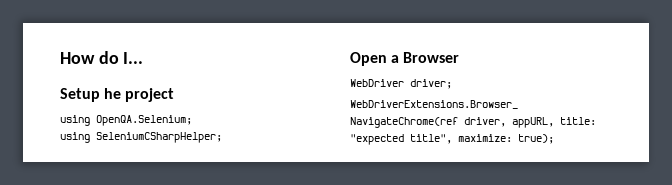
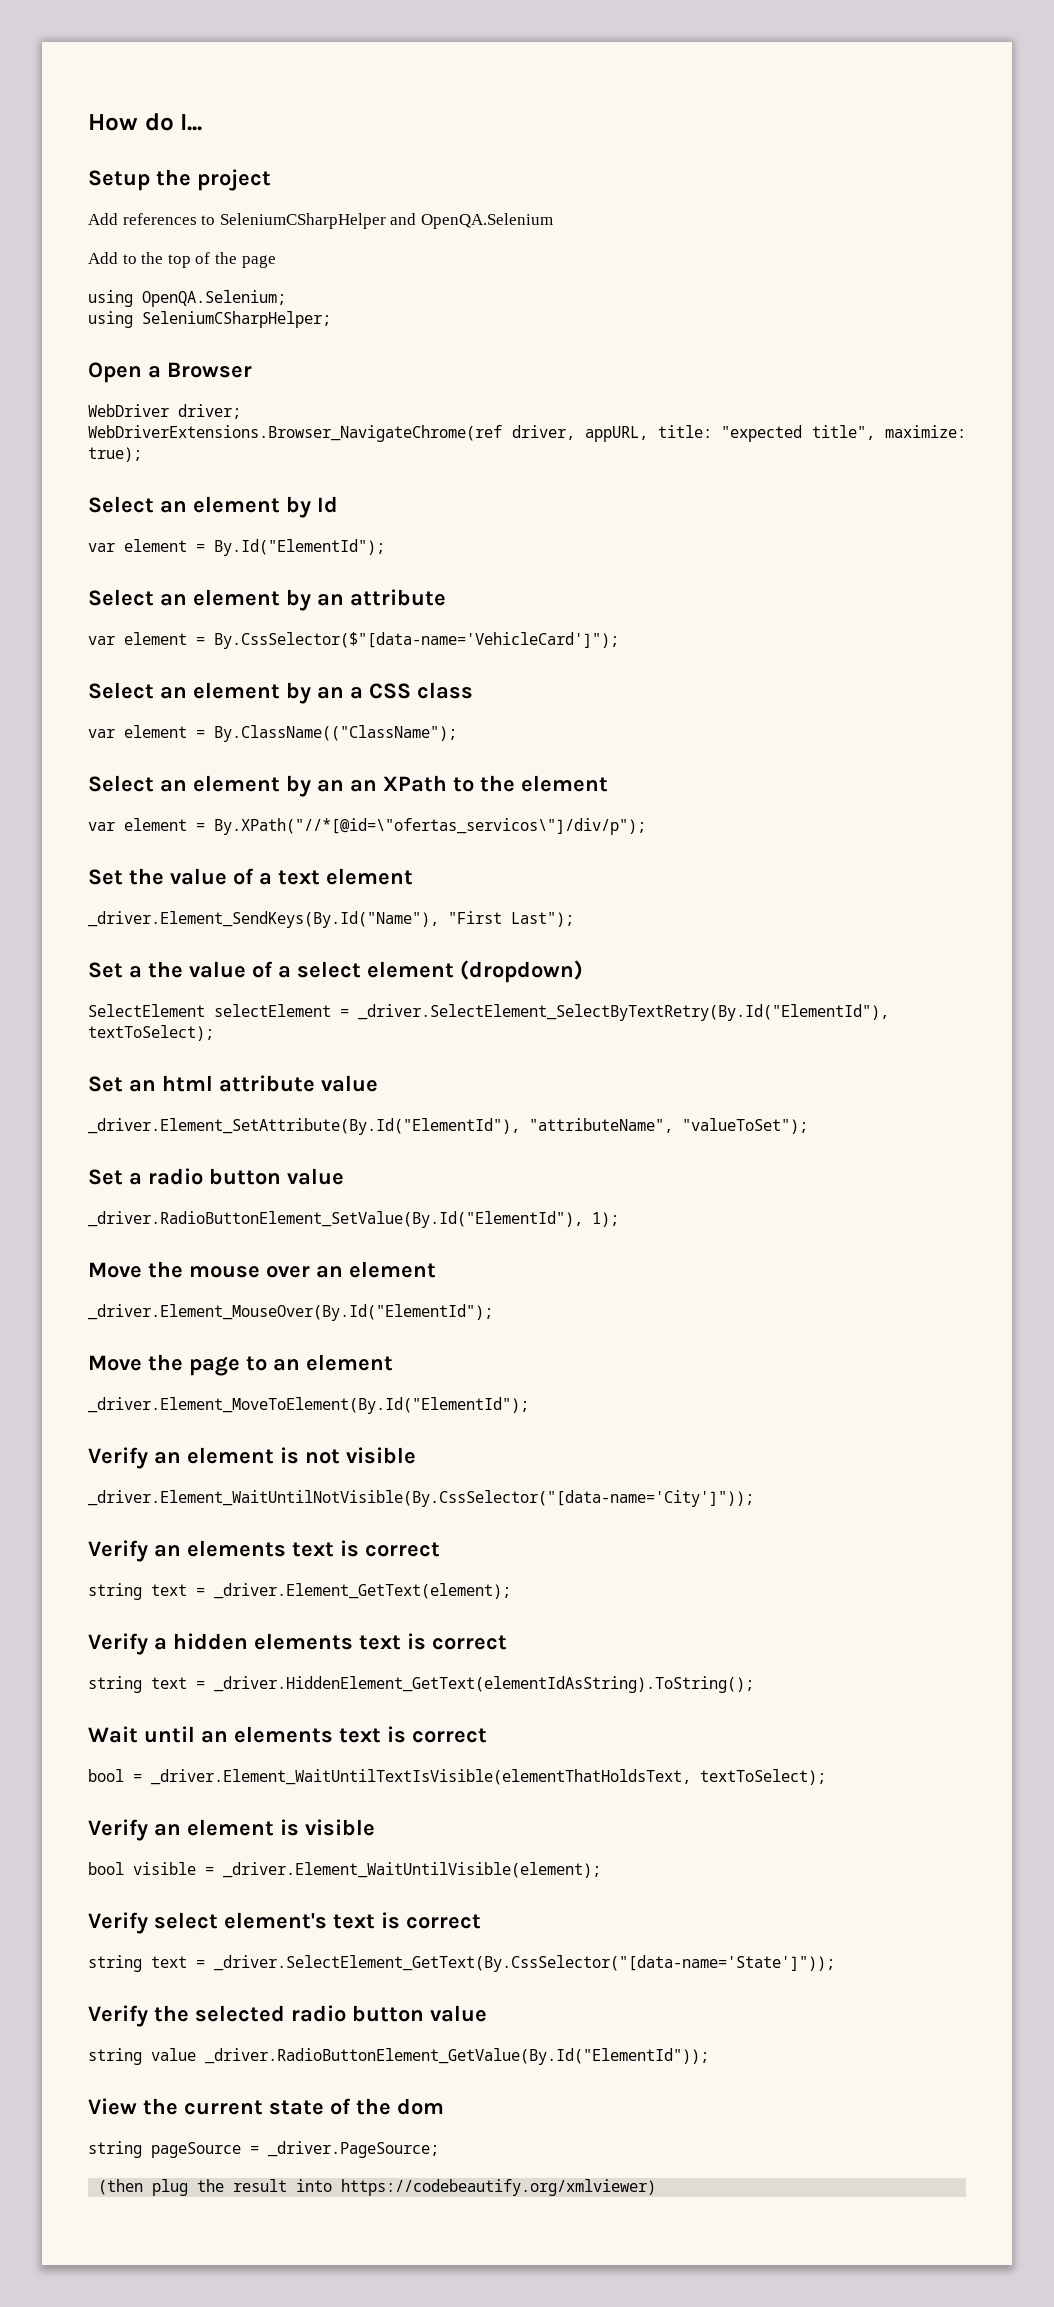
- Setup he project
+ Setup the project
+ Add references to SeleniumCSharpHelper and OpenQA.Selenium
+ Add to the top of the page
+ Select an element by Id
+ var element = By.Id("ElementId");
+ Select an element by an attribute
+ var element = By.CssSelector($"[data-name='VehicleCard']");
+ Select an element by an a CSS class
+ var element = By.ClassName(("ClassName");
+ Select an element by an an XPath to the element
+ var element = By.XPath("//*[@id=\"ofertas_servicos\"]/div/p");
+ Set the value of a text element
+ _driver.Element_SendKeys(By.Id("Name"), "First Last");
+ Set a the value of a select element (dropdown)
+ SelectElement selectElement = _driver.SelectElement_SelectByTextRetry(By.Id("ElementId"), textToSelect);
+ Set an html attribute value
+ _driver.Element_SetAttribute(By.Id("ElementId"), "attributeName", "valueToSet");
+ Set a radio button value
+ _driver.RadioButtonElement_SetValue(By.Id("ElementId"), 1);
+ Move the mouse over an element
+ _driver.Element_MouseOver(By.Id("ElementId");
+ Move the page to an element
+ _driver.Element_MoveToElement(By.Id("ElementId");
+ Verify an element is not visible
+ _driver.Element_WaitUntilNotVisible(By.CssSelector("[data-name='City']"));
+ Verify an elements text is correct
+ string text = _driver.Element_GetText(element);
+ Verify a hidden elements text is correct
+ string text = _driver.HiddenElement_GetText(elementIdAsString).ToString();
+ Wait until an elements text is correct
+ bool = _driver.Element_WaitUntilTextIsVisible(elementThatHoldsText, textToSelect);
+ Verify an element is visible
+ bool visible = _driver.Element_WaitUntilVisible(element);
+ Verify select element's text is correct
+ string text = _driver.SelectElement_GetText(By.CssSelector("[data-name='State']"));
+ Verify the selected radio button value
+ string value _driver.RadioButtonElement_GetValue(By.Id("ElementId"));
+ View the current state of the dom
+ string pageSource = _driver.PageSource;
+ (then plug the result into https://codebeautify.org/xmlviewer)

